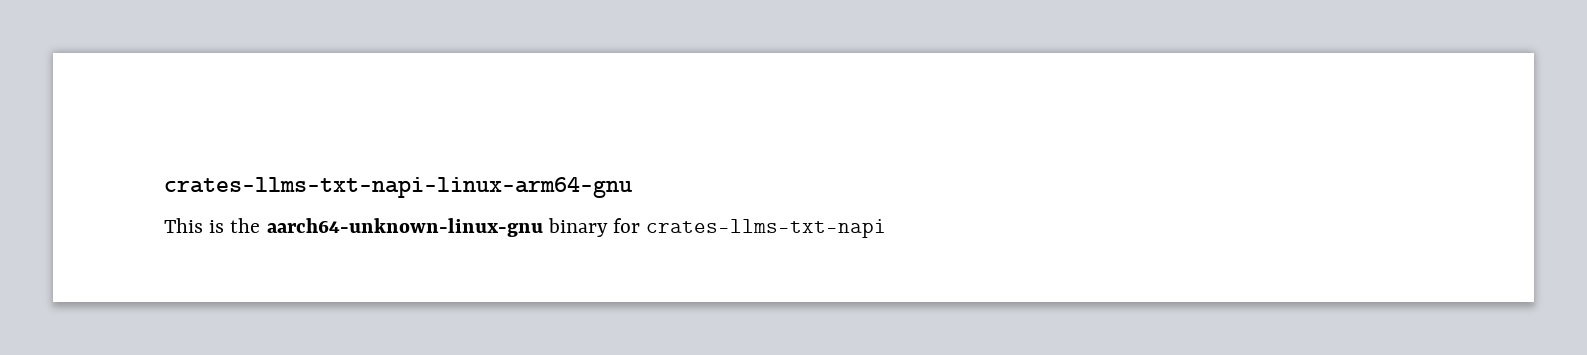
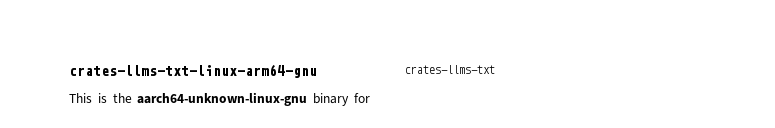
- crates-llms-txt-napi-linux-arm64-gnu
+ crates-llms-txt-linux-arm64-gnu
- This is the aarch64-unknown-linux-gnu binary for crates-llms-txt-napi
+ This is the aarch64-unknown-linux-gnu binary for crates-llms-txt

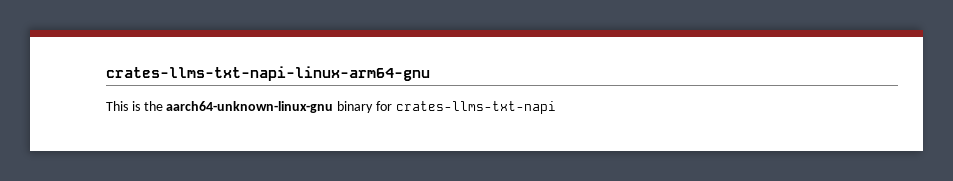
- crates-llms-txt-linux-arm64-gnu
+ crates-llms-txt-napi-linux-arm64-gnu
- This is the aarch64-unknown-linux-gnu binary for crates-llms-txt
+ This is the aarch64-unknown-linux-gnu binary for crates-llms-txt-napi

